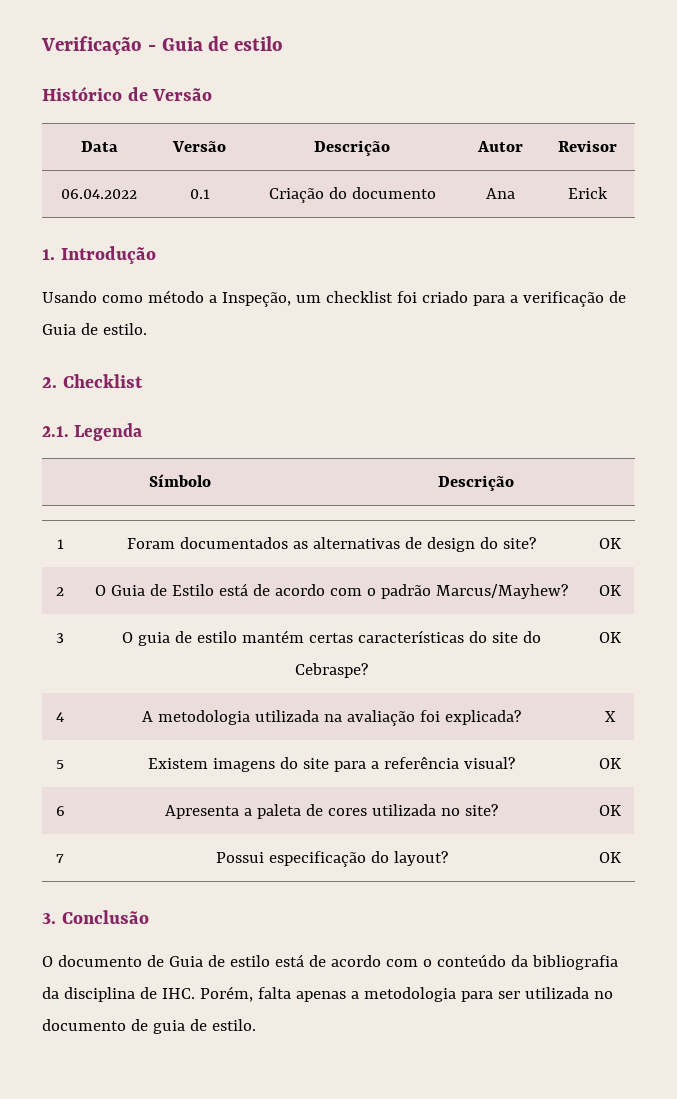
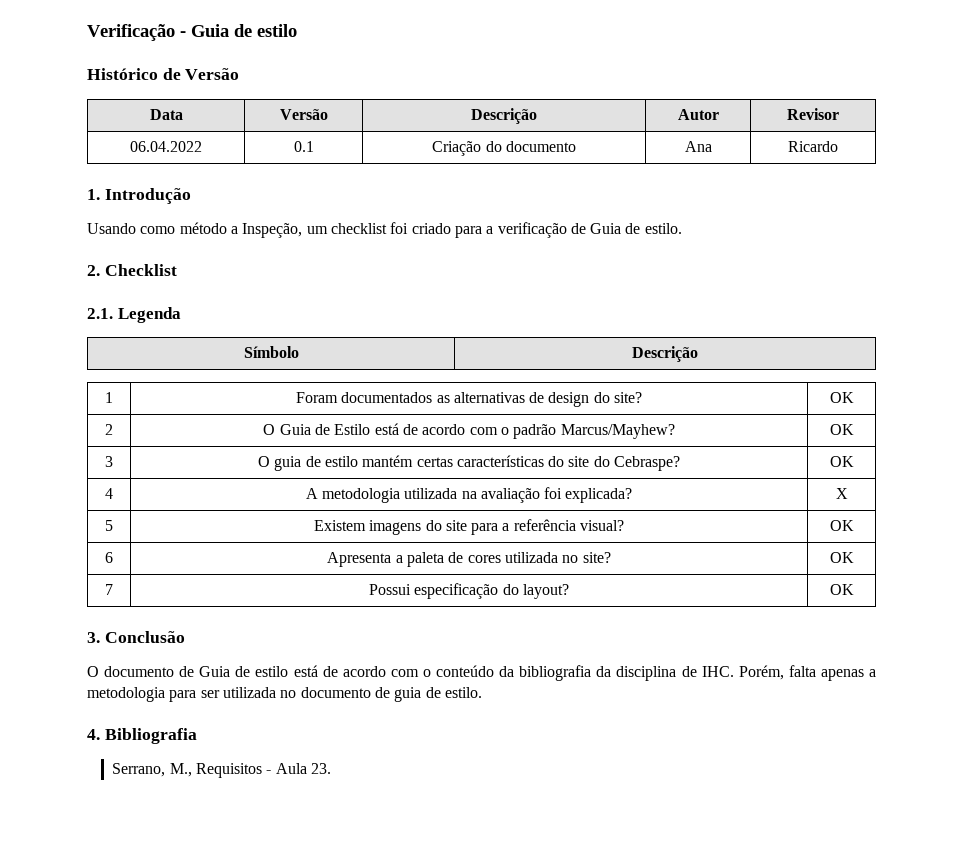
- 06.04.2022 | 0.1 | Criação do documento | Ana | Erick
+ 06.04.2022 | 0.1 | Criação do documento | Ana | Ricardo
+ 4. Bibliografia
+ Serrano, M., Requisitos - Aula 23.

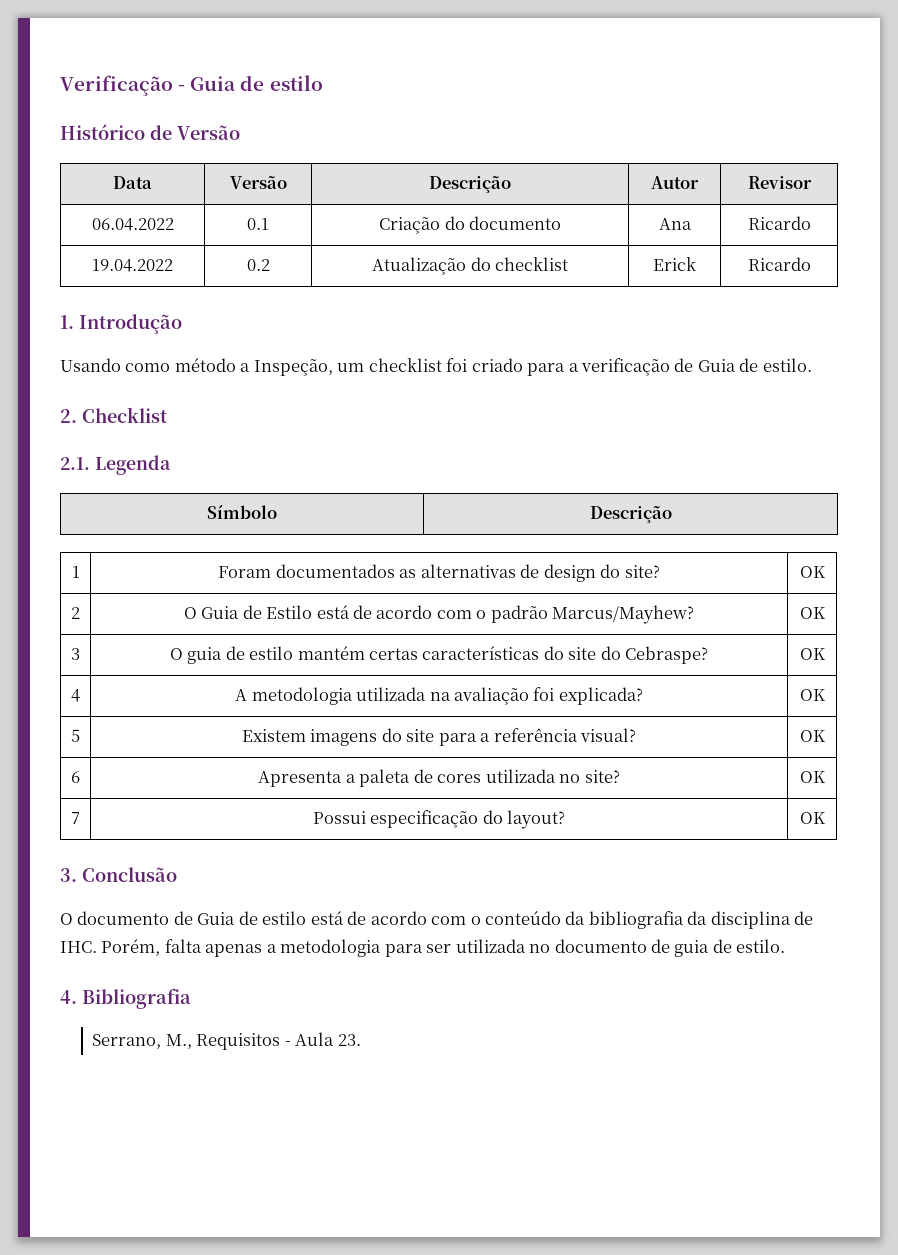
+ 19.04.2022 | 0.2 | Atualização do checklist | Erick | Ricardo
- 4 | A metodologia utilizada na avaliação foi explicada? | X
+ 4 | A metodologia utilizada na avaliação foi explicada? | OK

